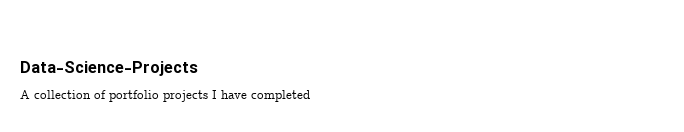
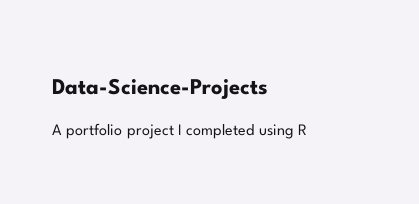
- A collection of portfolio projects I have completed
+ A portfolio project I completed using R

